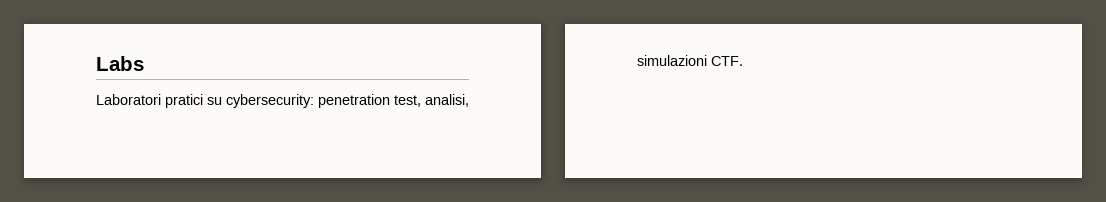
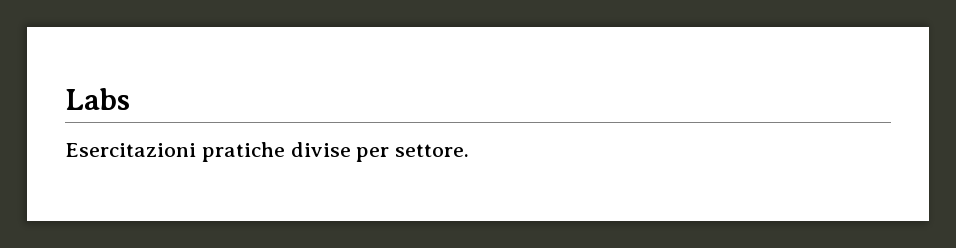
- Laboratori pratici su cybersecurity: penetration test, analisi, simulazioni CTF.
+ Esercitazioni pratiche divise per settore.

